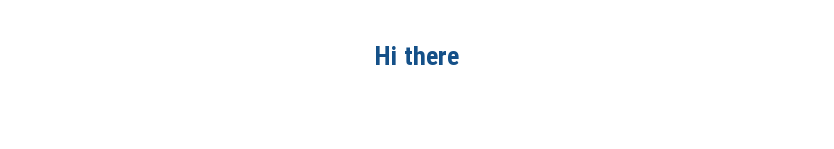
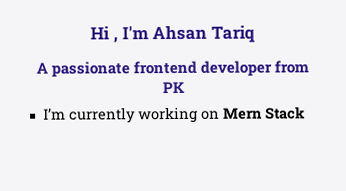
- Hi there
+ Hi , I'm Ahsan Tariq
+ A passionate frontend developer from PK
+ I’m currently working on Mern Stack

